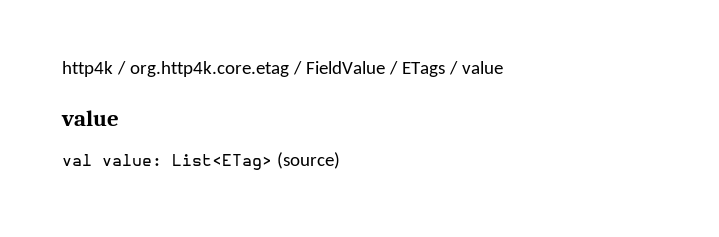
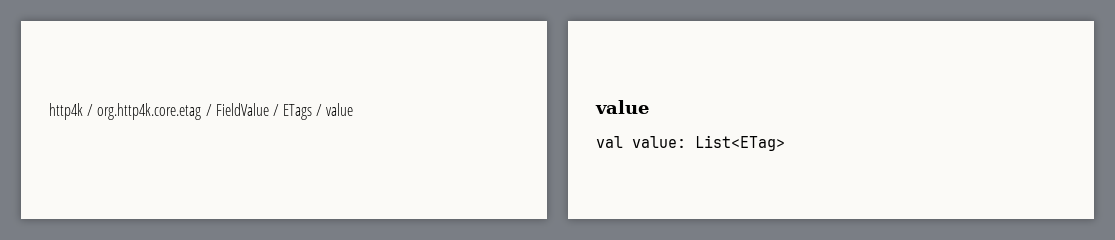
- val value: List<ETag> (source)
+ val value: List<ETag>

